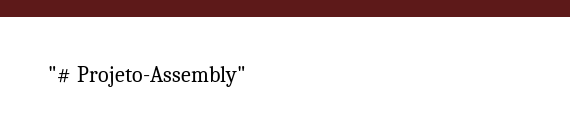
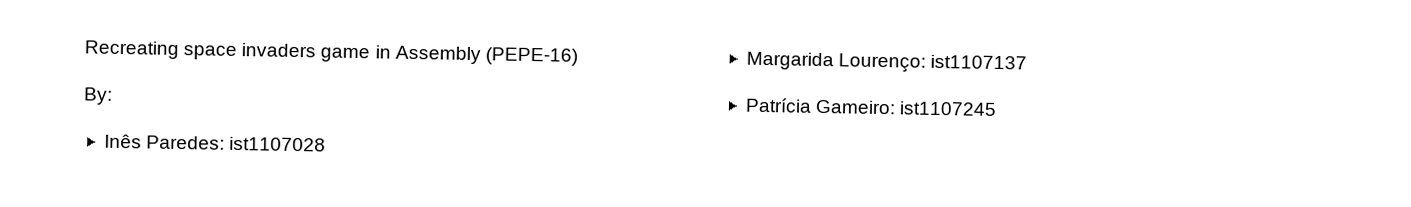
- "# Projeto-Assembly"
+ Recreating space invaders game in Assembly (PEPE-16)
+ By:
+ Inês Paredes: ist1107028
+ Margarida Lourenço: ist1107137
+ Patrícia Gameiro: ist1107245

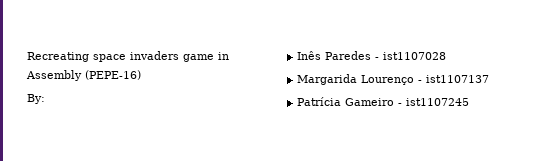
- Inês Paredes: ist1107028
+ Inês Paredes - ist1107028
- Margarida Lourenço: ist1107137
+ Margarida Lourenço - ist1107137
- Patrícia Gameiro: ist1107245
+ Patrícia Gameiro - ist1107245

